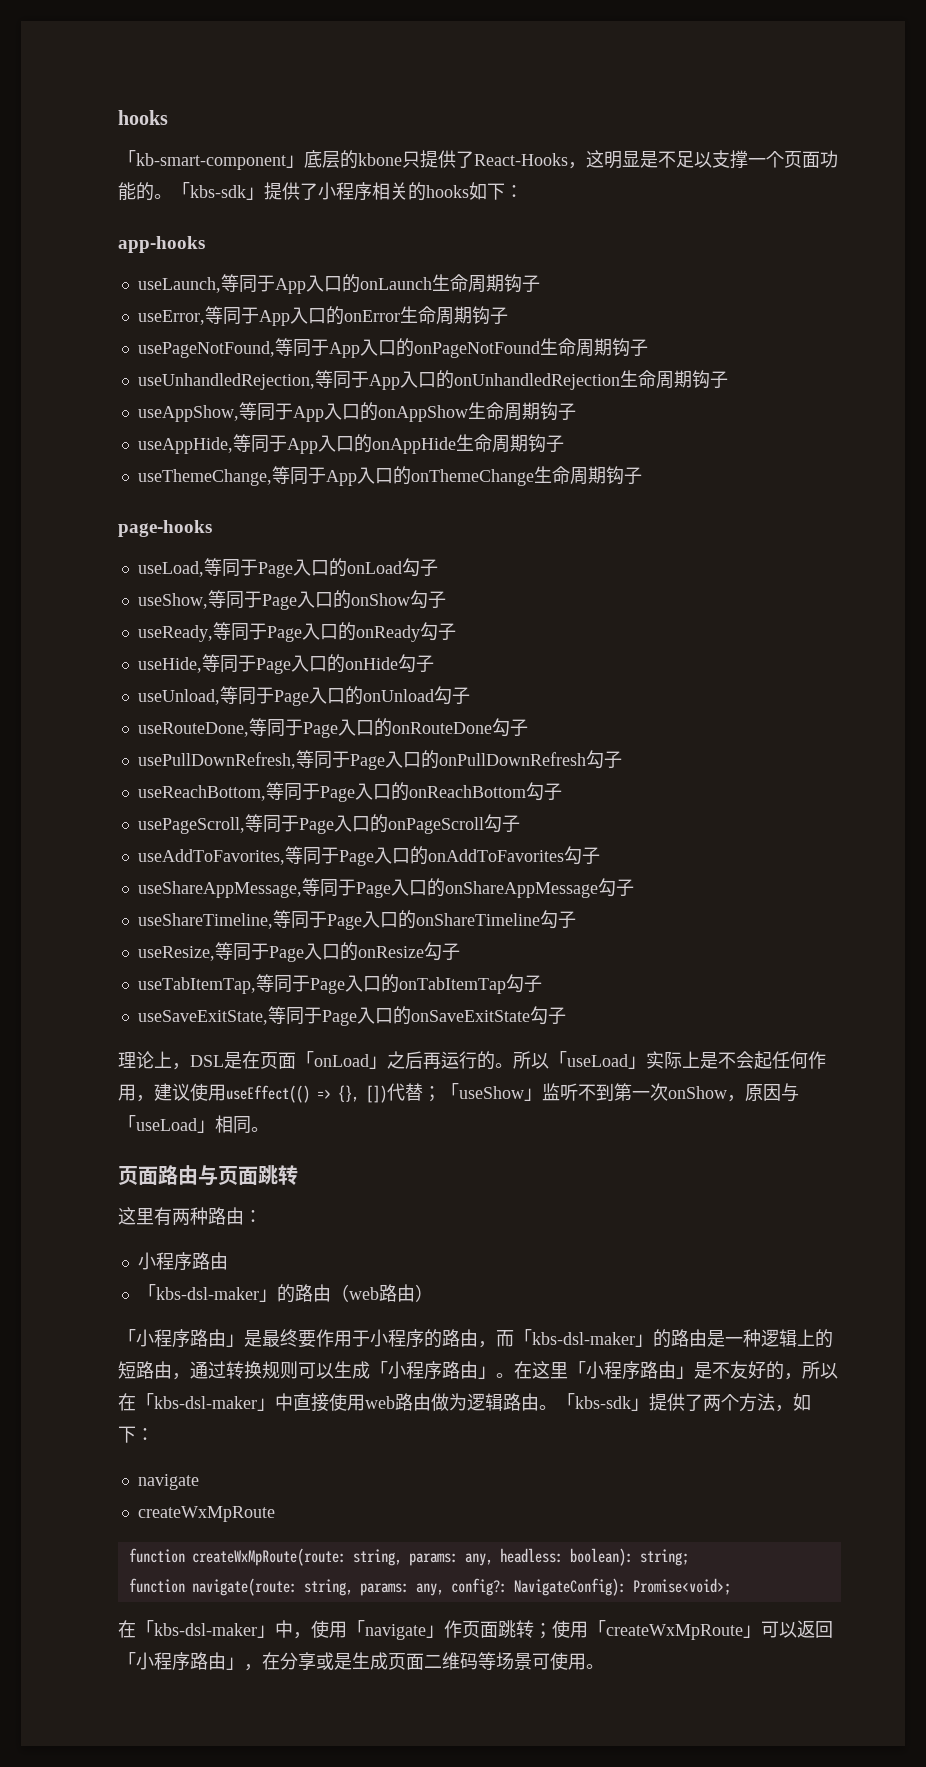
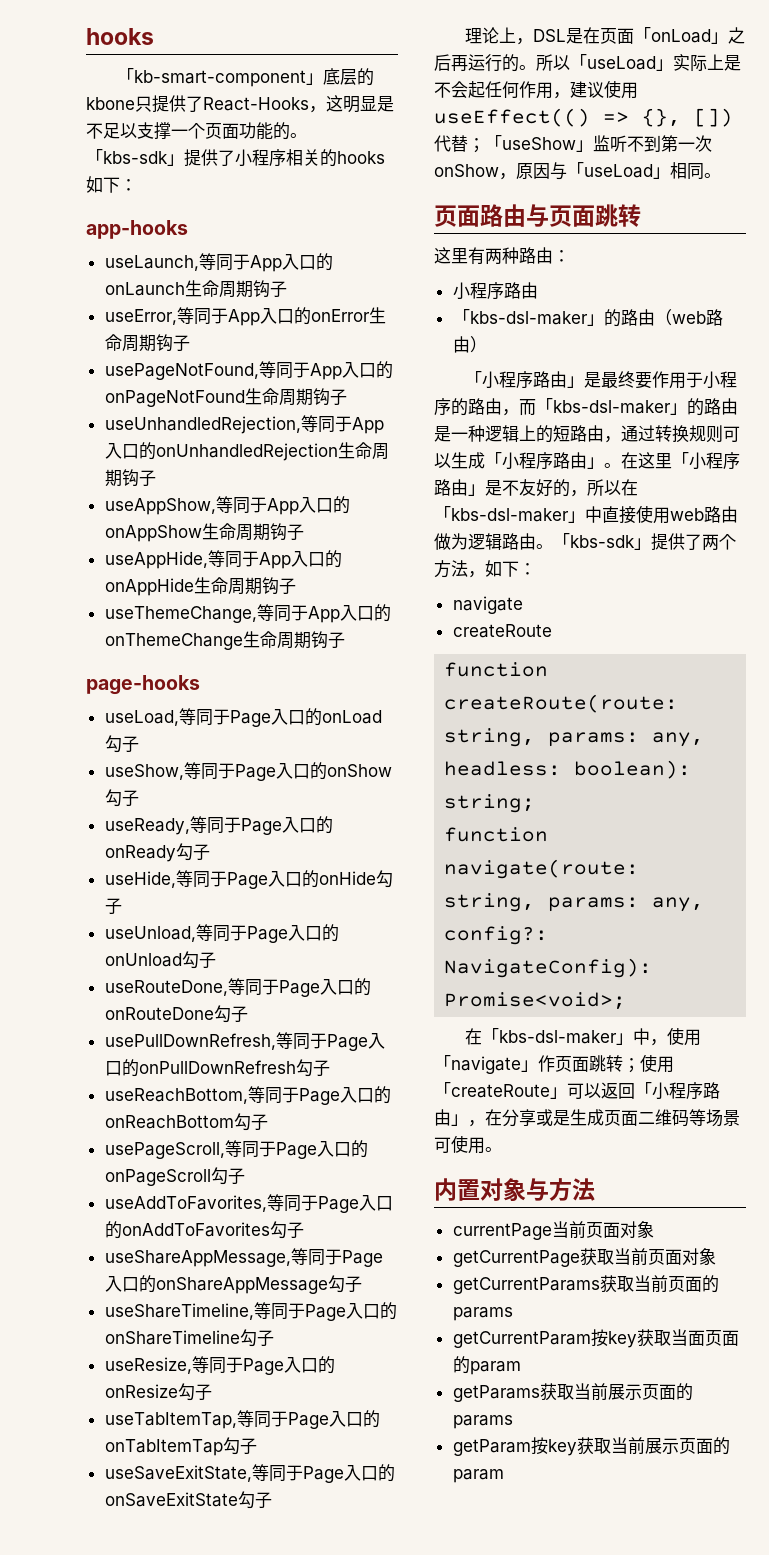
  「kbs-sdk」提供了两个方法，如下：
  navigate
- createWxMpRoute
- function createWxMpRoute(route: string, params: any, headless: boolean): string;
+ createRoute
+ function createRoute(route: string, params: any, headless: boolean): string;
- 在「kbs-dsl-maker」中，使用「navigate」作页面跳转；使用「createWxMpRoute」可以返回「小程序路由」，在分享或是生成页面二维码等场景可使用。
+ 在「kbs-dsl-maker」中，使用「navigate」作页面跳转；使用「createRoute」可以返回「小程序路由」，在分享或是生成页面二维码等场景可使用。
+ 内置对象与方法
+ currentPage当前页面对象
+ getCurrentPage获取当前页面对象
+ getCurrentParams获取当前页面的params
+ getCurrentParam按key获取当面页面的param
+ getParams获取当前展示页面的params
+ getParam按key获取当前展示页面的param

